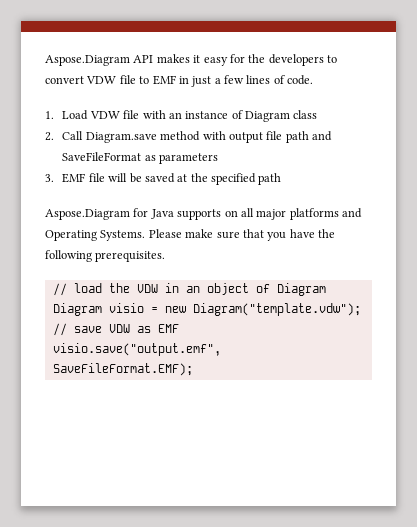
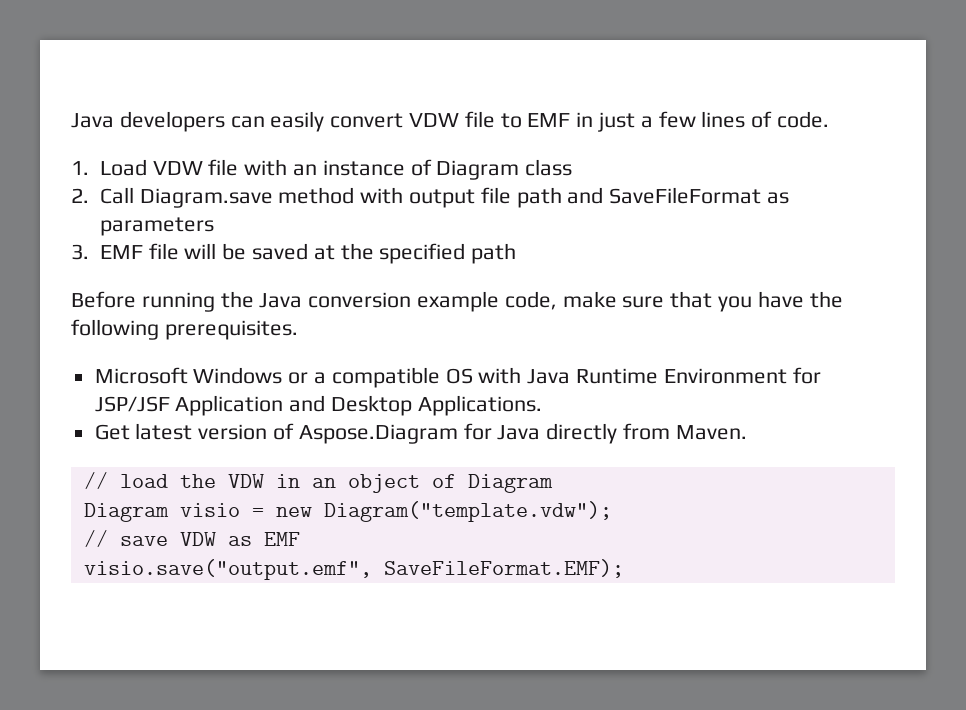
- Aspose.Diagram API makes it easy for the developers to convert VDW file to EMF in just a few lines of code.
+ Java developers can easily convert VDW file to EMF in just a few lines of code.
- Aspose.Diagram for Java supports on all major platforms and Operating Systems. Please make sure that you have the following prerequisites.
+ Before running the Java conversion example code, make sure that you have the following prerequisites.
+ Microsoft Windows or a compatible OS with Java Runtime Environment for JSP/JSF Application and Desktop Applications.
+ Get latest version of Aspose.Diagram for Java directly from Maven.

